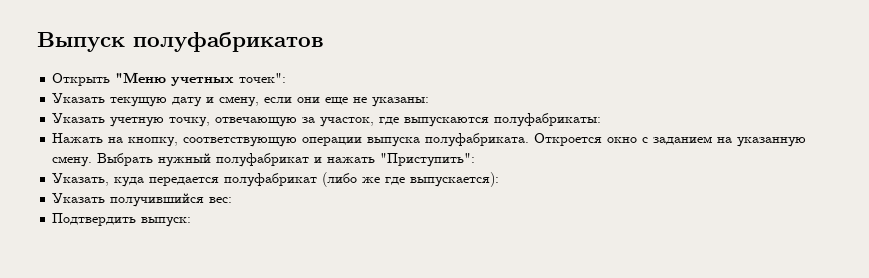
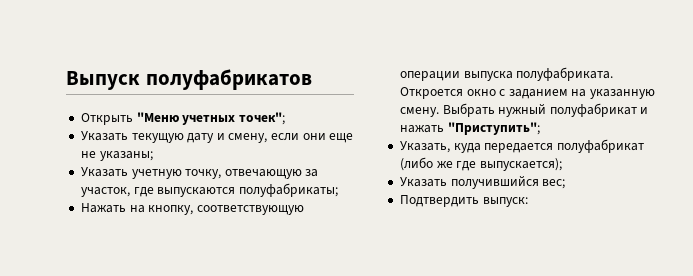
- Открыть "Меню учетных точек":
+ Открыть "Меню учетных точек";
- Указать текущую дату и смену, если они еще не указаны:
+ Указать текущую дату и смену, если они еще не указаны;
- Указать учетную точку, отвечающую за участок, где выпускаются полуфабрикаты:
+ Указать учетную точку, отвечающую за участок, где выпускаются полуфабрикаты;
- Выбрать нужный полуфабрикат и нажать "Приступить":
+ Выбрать нужный полуфабрикат и нажать "Приступить";
- Указать, куда передается полуфабрикат (либо же где выпускается):
+ Указать, куда передается полуфабрикат (либо же где выпускается);
- Указать получившийся вес:
+ Указать получившийся вес;

